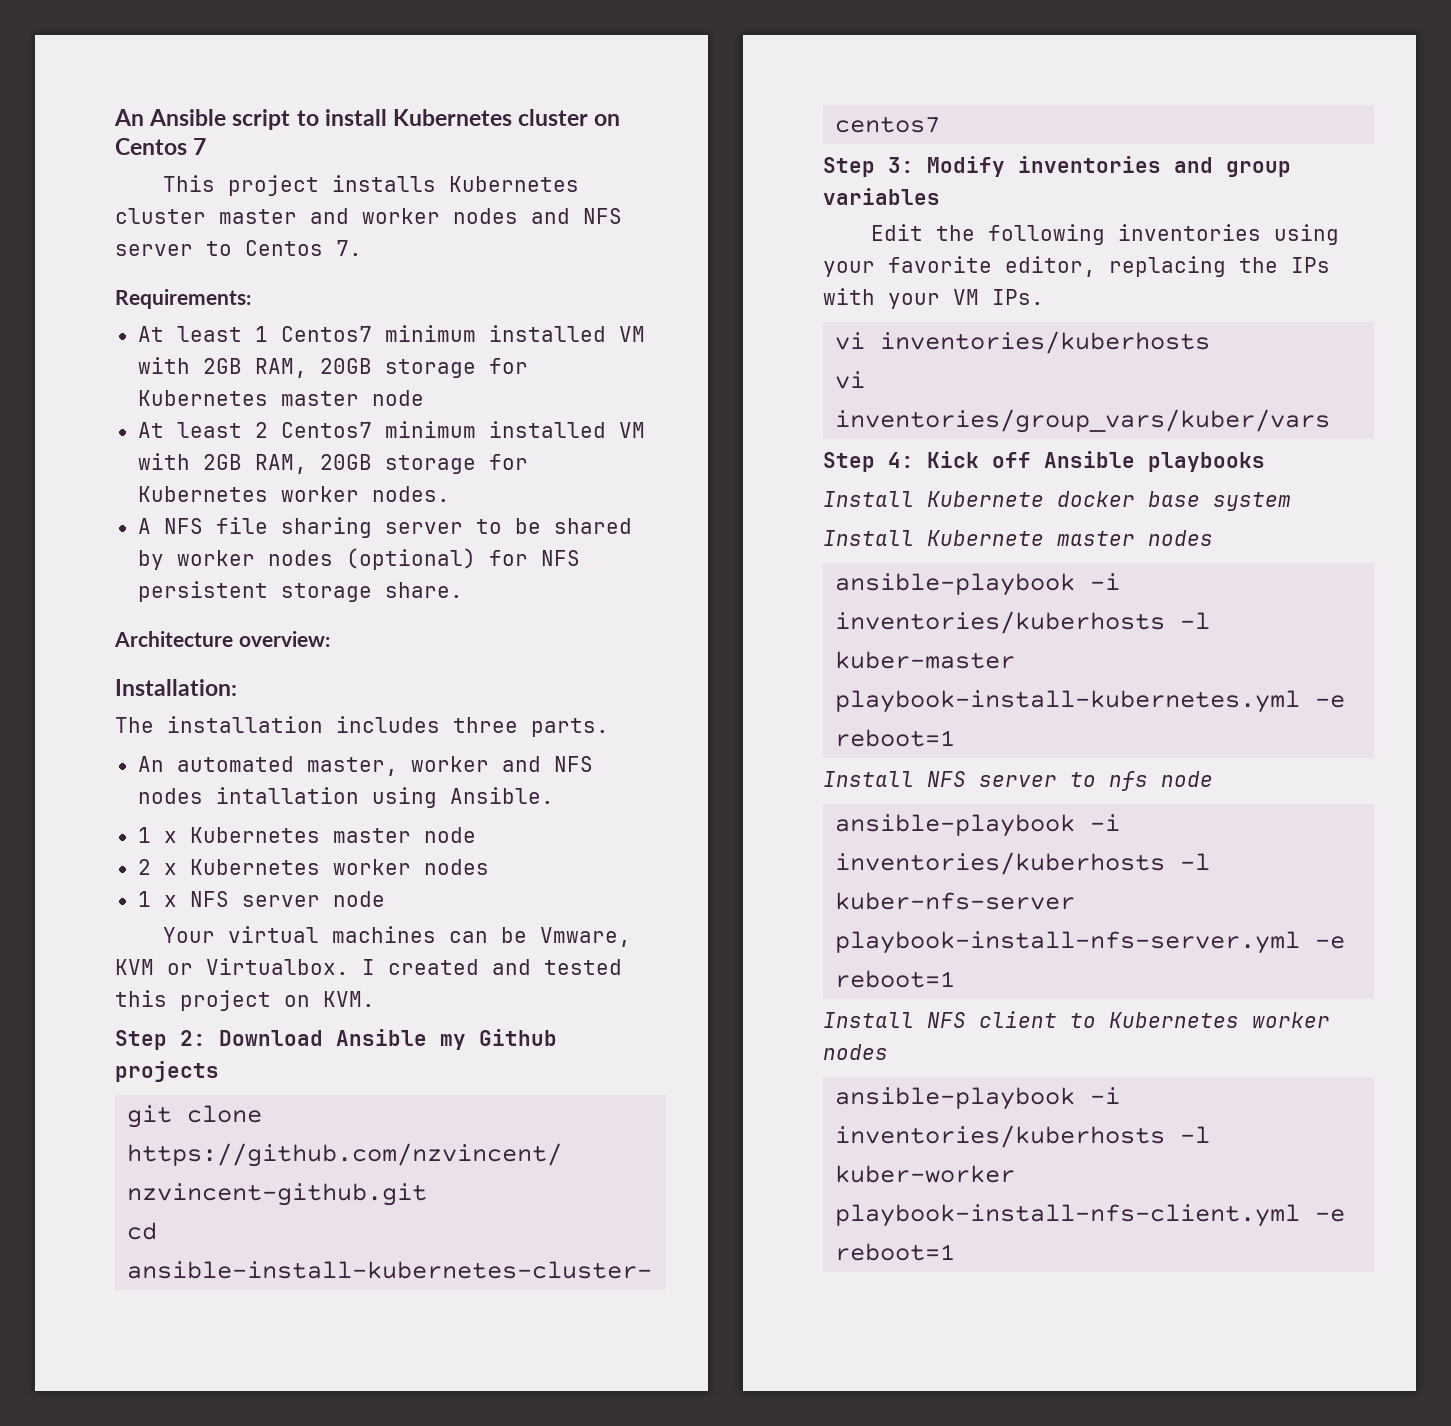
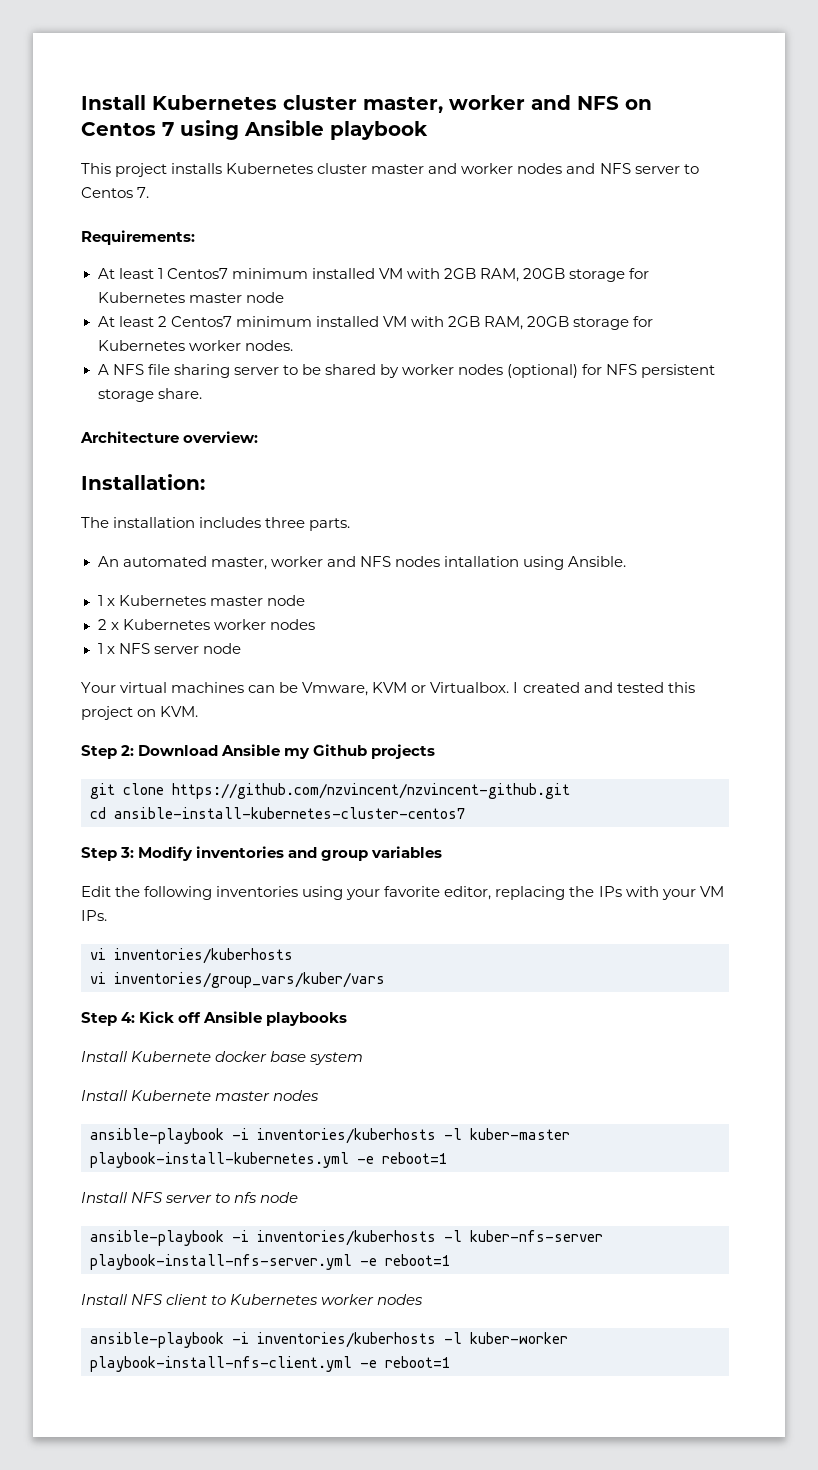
- An Ansible script to install Kubernetes cluster on Centos 7
+ Install Kubernetes cluster master, worker and NFS on Centos 7 using Ansible playbook

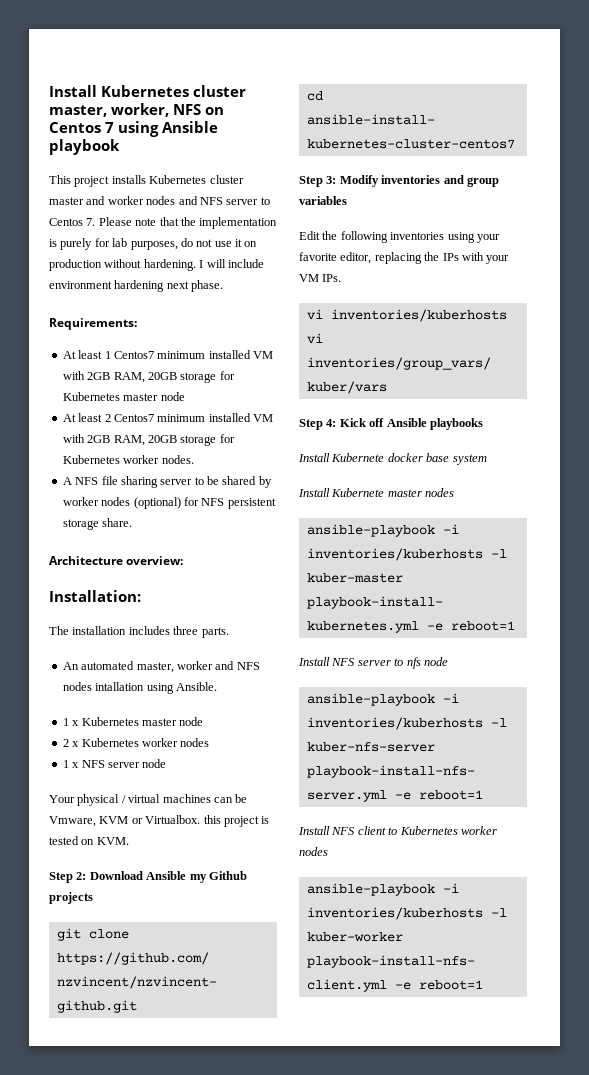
- Install Kubernetes cluster master, worker and NFS on Centos 7 using Ansible playbook
+ Install Kubernetes cluster master, worker, NFS on Centos 7 using Ansible playbook
- This project installs Kubernetes cluster master and worker nodes and NFS server to Centos 7.
+ This project installs Kubernetes cluster master and worker nodes and NFS server to Centos 7. Please note that the implementation is purely for lab purposes, do not use it on production without hardening. I will include environment hardening next phase.
- Your virtual machines can be Vmware, KVM or Virtualbox. I created and tested this project on KVM.
+ Your physical / virtual machines can be Vmware, KVM or Virtualbox. this project is tested on KVM.

